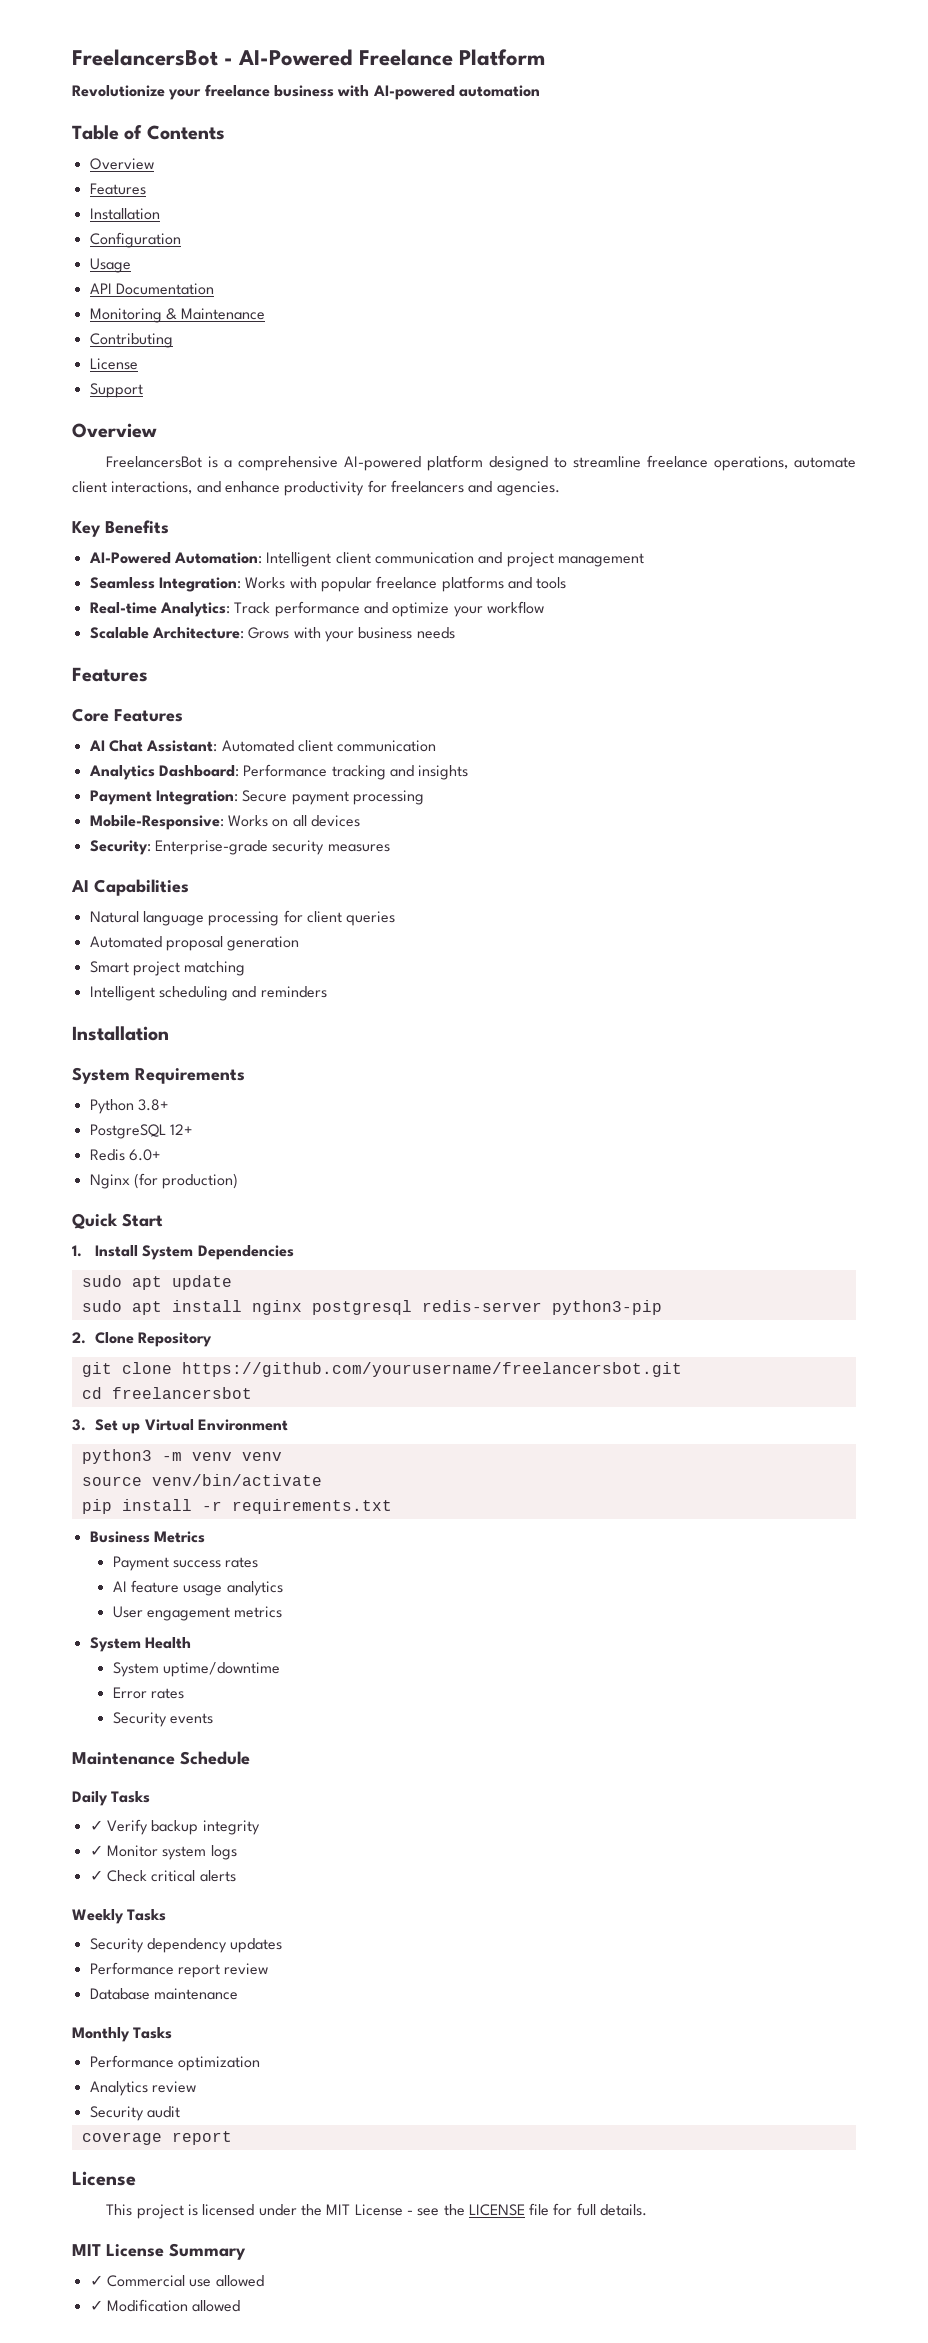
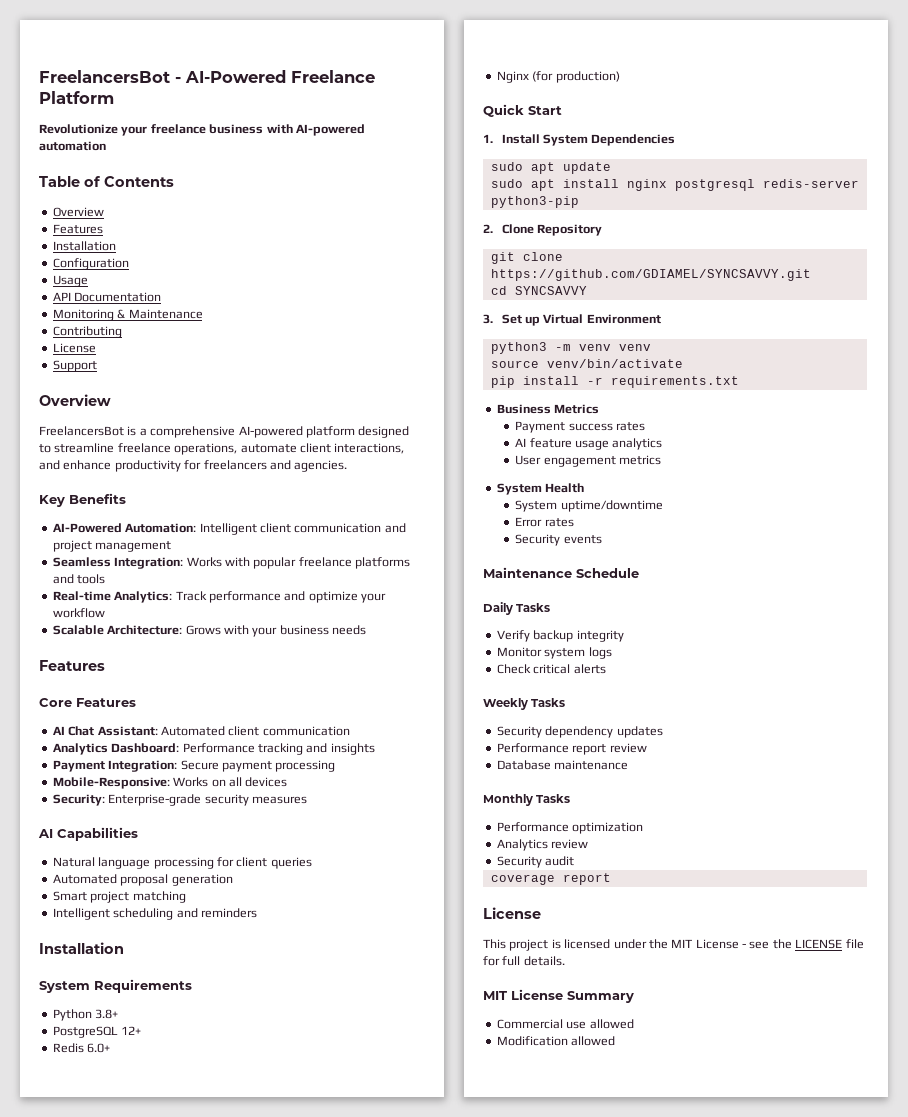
- git clone https://github.com/yourusername/freelancersbot.git
+ git clone https://github.com/GDIAMEL/SYNCSAVVY.git
- cd freelancersbot
+ cd SYNCSAVVY
- ✓ Verify backup integrity
+ Verify backup integrity
- ✓ Monitor system logs
+ Monitor system logs
- ✓ Check critical alerts
+ Check critical alerts
- ✓ Commercial use allowed
+ Commercial use allowed
- ✓ Modification allowed
+ Modification allowed

